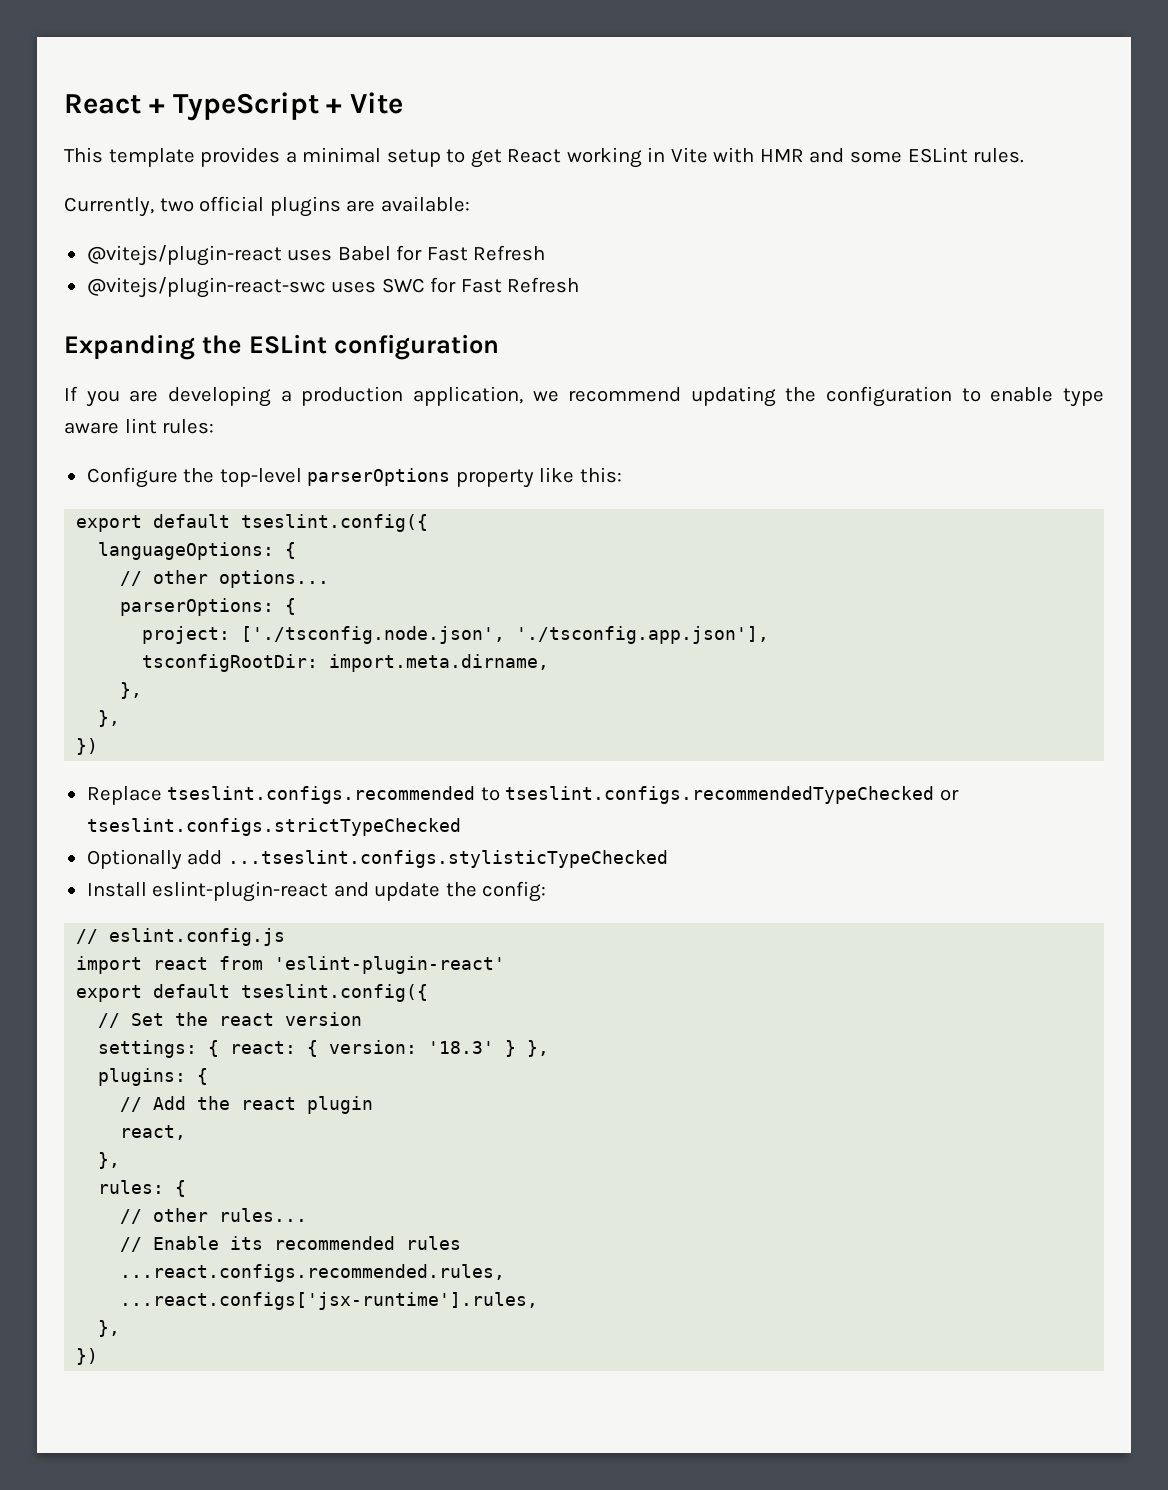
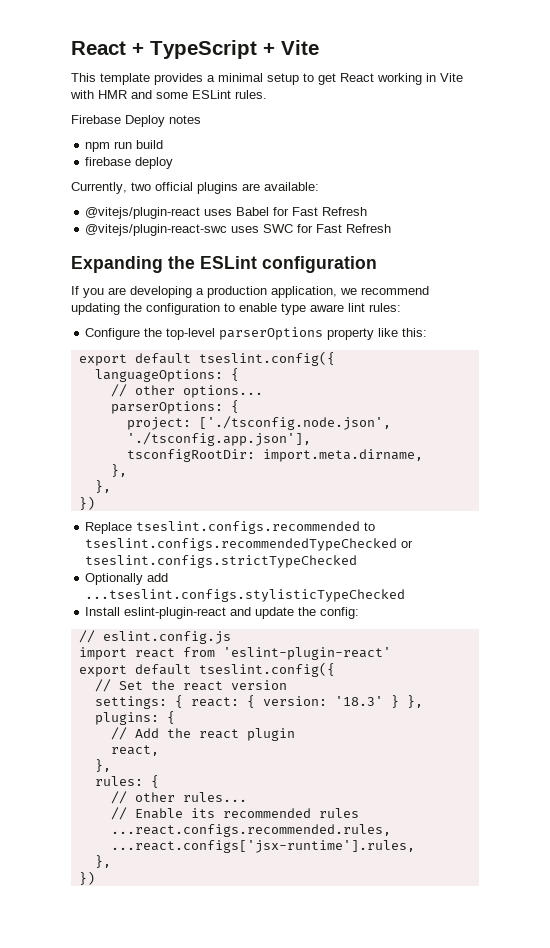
+ Firebase Deploy notes
+ npm run build
+ firebase deploy

